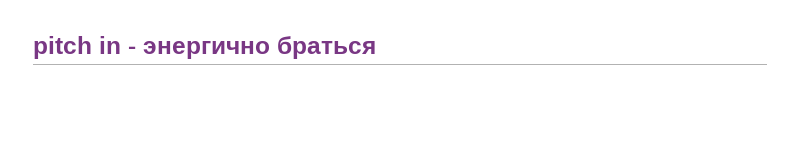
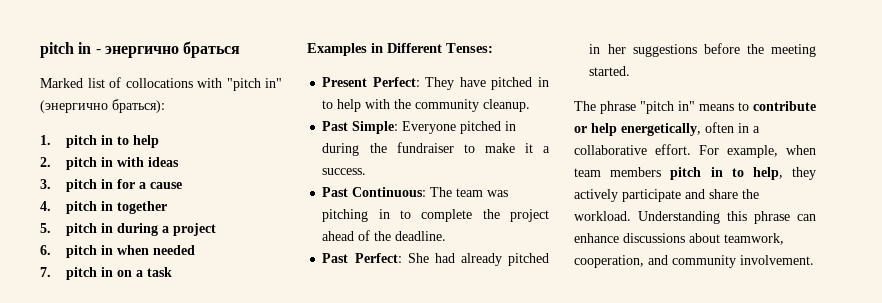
+ Marked list of collocations with "pitch in" (энергично браться):
+ 1. pitch in to help
+ 2. pitch in with ideas
+ 3. pitch in for a cause
+ 4. pitch in together
+ 5. pitch in during a project
+ 6. pitch in when needed
+ 7. pitch in on a task
+ Examples in Different Tenses:
+ Present Perfect: They have pitched in to help with the community cleanup.
+ Past Simple: Everyone pitched in during the fundraiser to make it a success.
+ Past Continuous: The team was pitching in to complete the project ahead of the deadline.
+ Past Perfect: She had already pitched in her suggestions before the meeting started.
+ The phrase "pitch in" means to contribute or help energetically, often in a collaborative effort. For example, when team members pitch in to help, they actively participate and share the workload. Understanding this phrase can enhance discussions about teamwork, cooperation, and community involvement.

